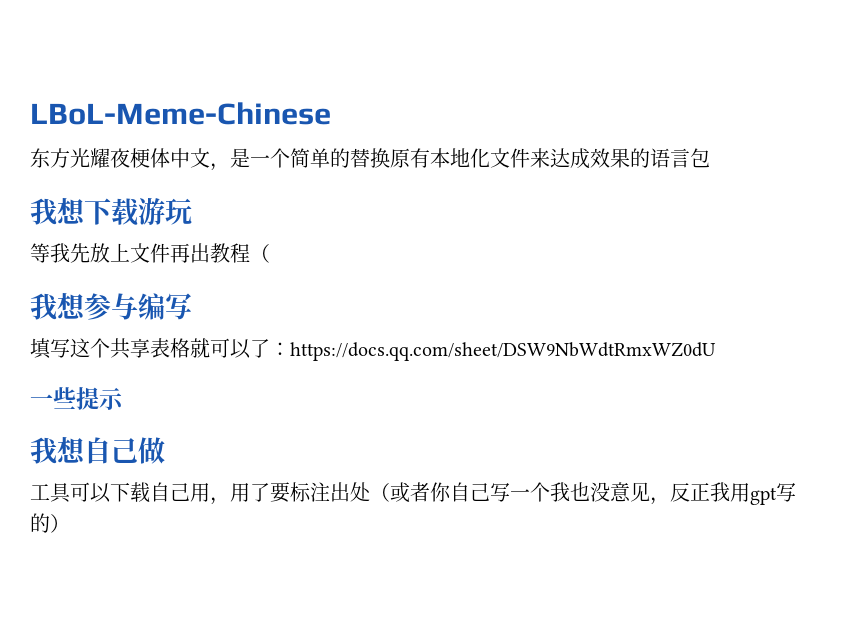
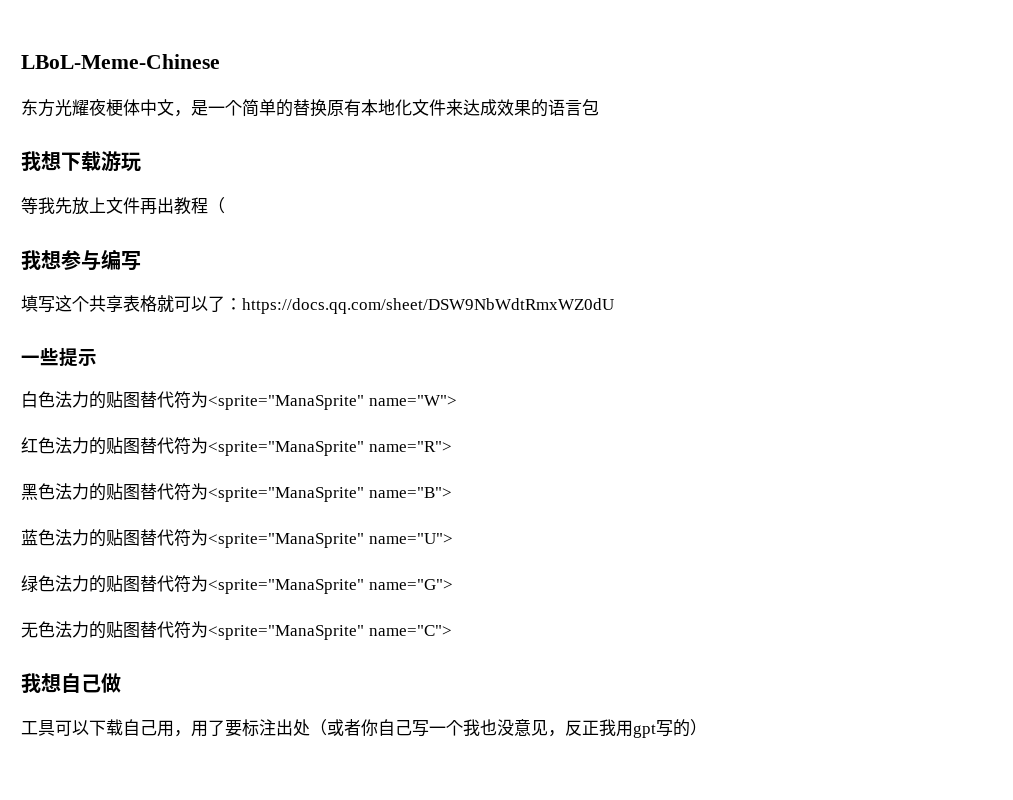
+ 白色法力的贴图替代符为<sprite="ManaSprite" name="W">
+ 红色法力的贴图替代符为<sprite="ManaSprite" name="R">
+ 黑色法力的贴图替代符为<sprite="ManaSprite" name="B">
+ 蓝色法力的贴图替代符为<sprite="ManaSprite" name="U">
+ 绿色法力的贴图替代符为<sprite="ManaSprite" name="G">
+ 无色法力的贴图替代符为<sprite="ManaSprite" name="C">

